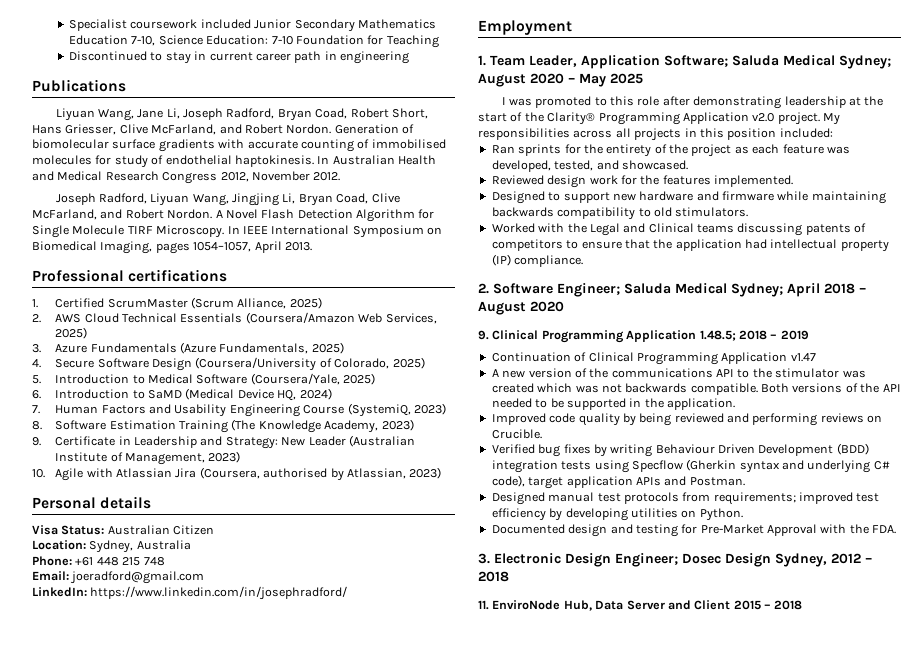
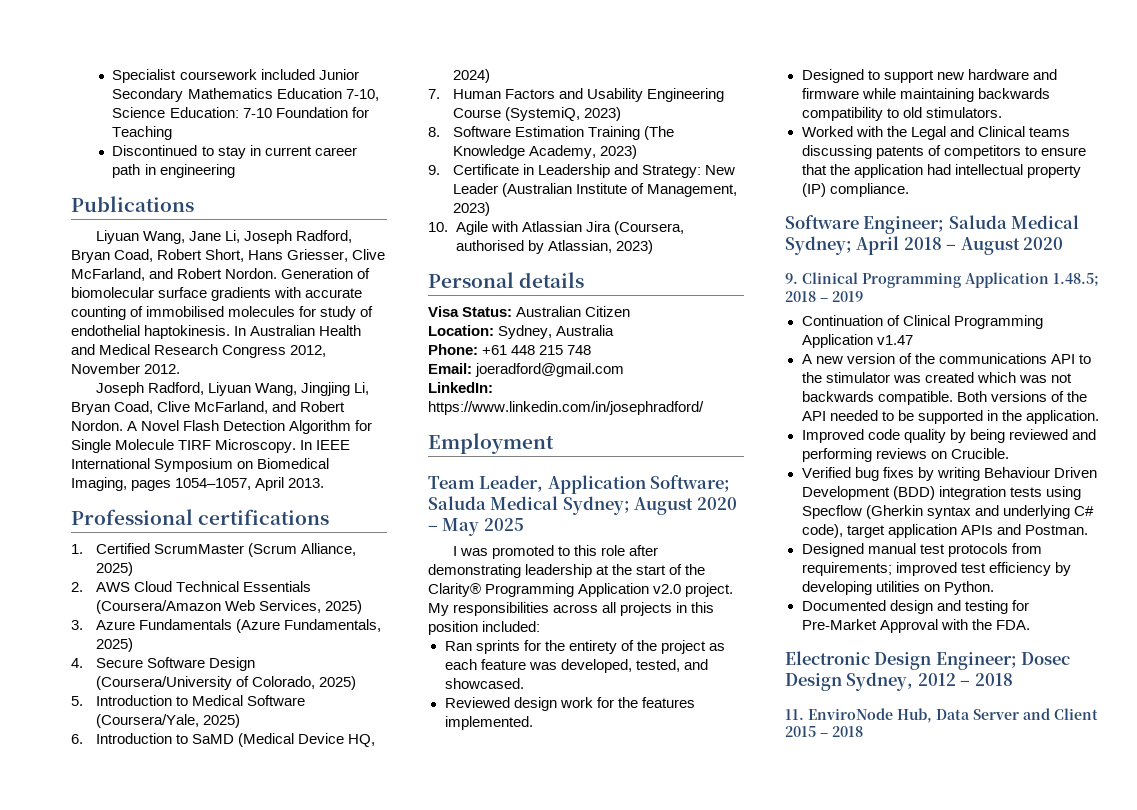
- 1. Team Leader, Application Software; Saluda Medical Sydney; August 2020 – May 2025
+ Team Leader, Application Software; Saluda Medical Sydney; August 2020 – May 2025
- 2. Software Engineer; Saluda Medical Sydney; April 2018 – August 2020
+ Software Engineer; Saluda Medical Sydney; April 2018 – August 2020
- 3. Electronic Design Engineer; Dosec Design Sydney, 2012 – 2018
+ Electronic Design Engineer; Dosec Design Sydney, 2012 – 2018

